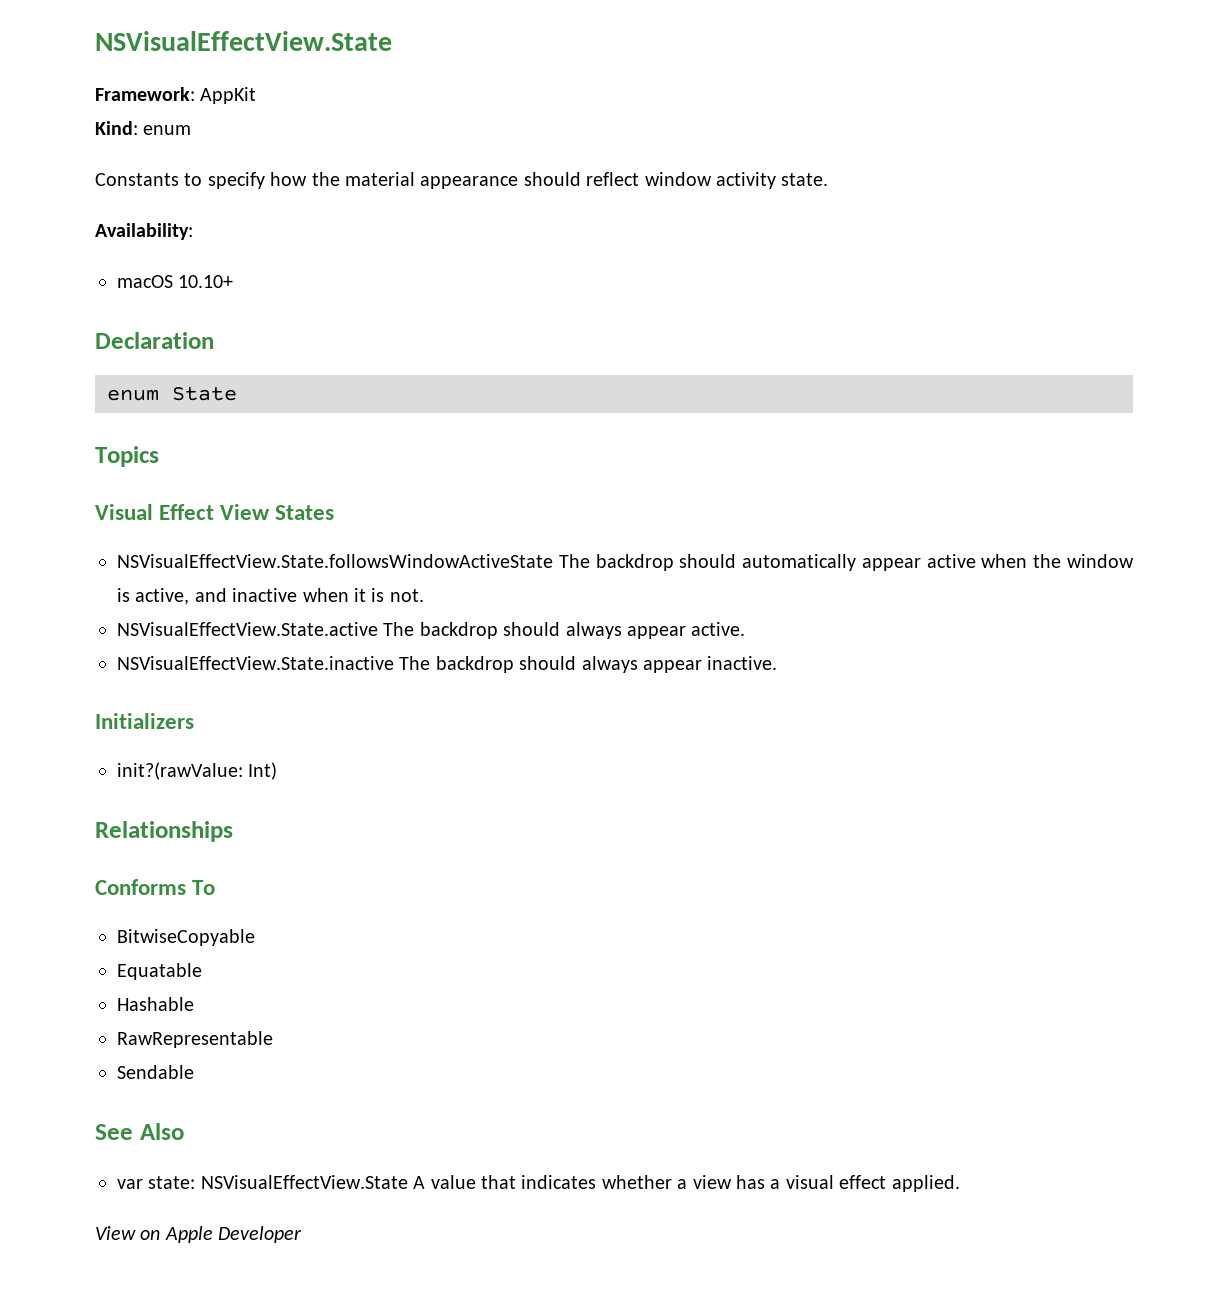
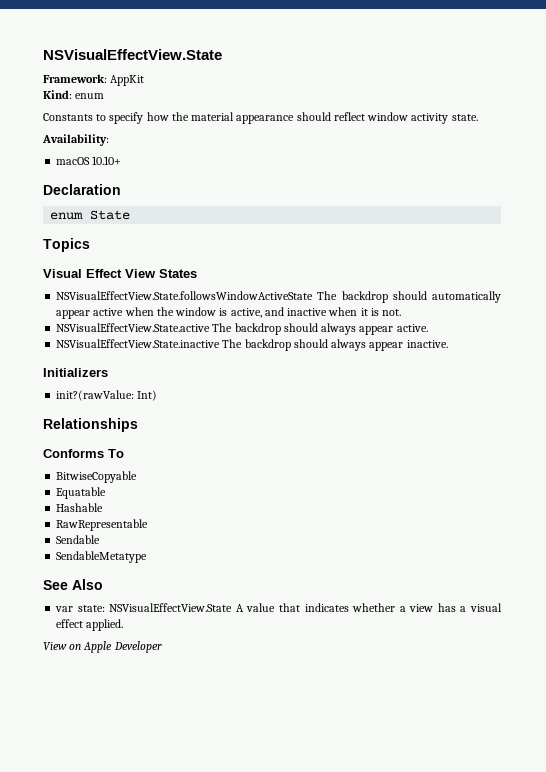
+ SendableMetatype

